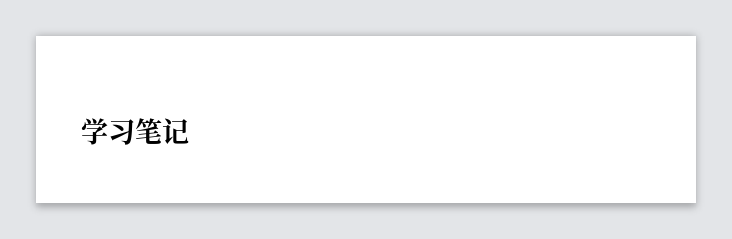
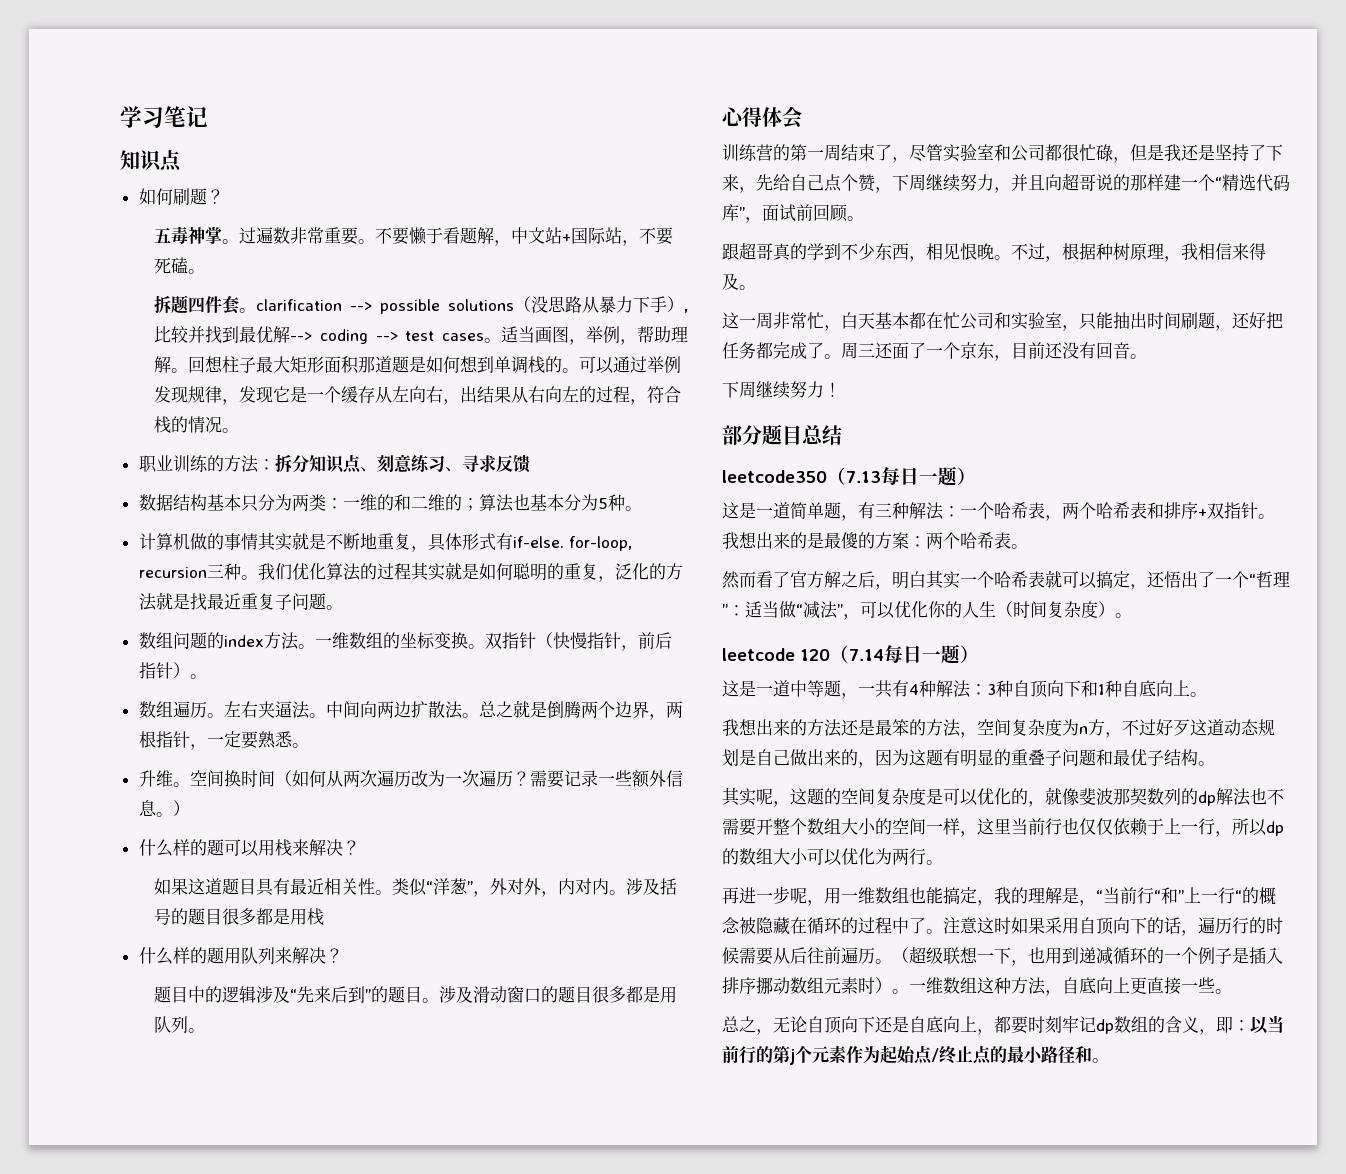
  学习笔记
+ 知识点
+ 如何刷题？
+ 五毒神掌。过遍数非常重要。不要懒于看题解，中文站+国际站，不要死磕。
+ 拆题四件套。clarification --> possible solutions（没思路从暴力下手）,比较并找到最优解--> coding --> test cases。适当画图，举例，帮助理解。回想柱子最大矩形面积那道题是如何想到单调栈的。可以通过举例发现规律，发现它是一个缓存从左向右，出结果从右向左的过程，符合栈的情况。
+ 职业训练的方法：拆分知识点、刻意练习、寻求反馈
+ 数据结构基本只分为两类：一维的和二维的；算法也基本分为5种。
+ 计算机做的事情其实就是不断地重复，具体形式有if-else. for-loop, recursion三种。我们优化算法的过程其实就是如何聪明的重复，泛化的方法就是找最近重复子问题。
+ 数组问题的index方法。一维数组的坐标变换。双指针（快慢指针，前后指针）。
+ 数组遍历。左右夹逼法。中间向两边扩散法。总之就是倒腾两个边界，两根指针，一定要熟悉。
+ 升维。空间换时间（如何从两次遍历改为一次遍历？需要记录一些额外信息。）
+ 什么样的题可以用栈来解决？
+ 如果这道题目具有最近相关性。类似“洋葱”，外对外，内对内。涉及括号的题目很多都是用栈
+ 什么样的题用队列来解决？
+ 题目中的逻辑涉及“先来后到”的题目。涉及滑动窗口的题目很多都是用队列。
+ 心得体会
+ 训练营的第一周结束了，尽管实验室和公司都很忙碌，但是我还是坚持了下来，先给自己点个赞，下周继续努力，并且向超哥说的那样建一个“精选代码库”，面试前回顾。
+ 跟超哥真的学到不少东西，相见恨晚。不过，根据种树原理，我相信来得及。
+ 这一周非常忙，白天基本都在忙公司和实验室，只能抽出时间刷题，还好把任务都完成了。周三还面了一个京东，目前还没有回音。
+ 下周继续努力！
+ 部分题目总结
+ leetcode350（7.13每日一题）
+ 这是一道简单题，有三种解法：一个哈希表，两个哈希表和排序+双指针。我想出来的是最傻的方案：两个哈希表。
+ 然而看了官方解之后，明白其实一个哈希表就可以搞定，还悟出了一个“哲理”：适当做“减法”，可以优化你的人生（时间复杂度）。
+ leetcode 120（7.14每日一题）
+ 这是一道中等题，一共有4种解法：3种自顶向下和1种自底向上。
+ 我想出来的方法还是最笨的方法，空间复杂度为n方，不过好歹这道动态规划是自己做出来的，因为这题有明显的重叠子问题和最优子结构。
+ 其实呢，这题的空间复杂度是可以优化的，就像斐波那契数列的dp解法也不需要开整个数组大小的空间一样，这里当前行也仅仅依赖于上一行，所以dp的数组大小可以优化为两行。
+ 再进一步呢，用一维数组也能搞定，我的理解是，“当前行“和”上一行“的概念被隐藏在循环的过程中了。注意这时如果采用自顶向下的话，遍历行的时候需要从后往前遍历。（超级联想一下，也用到递减循环的一个例子是插入排序挪动数组元素时）。一维数组这种方法，自底向上更直接一些。
+ 总之，无论自顶向下还是自底向上，都要时刻牢记dp数组的含义，即：以当前行的第j个元素作为起始点/终止点的最小路径和。

